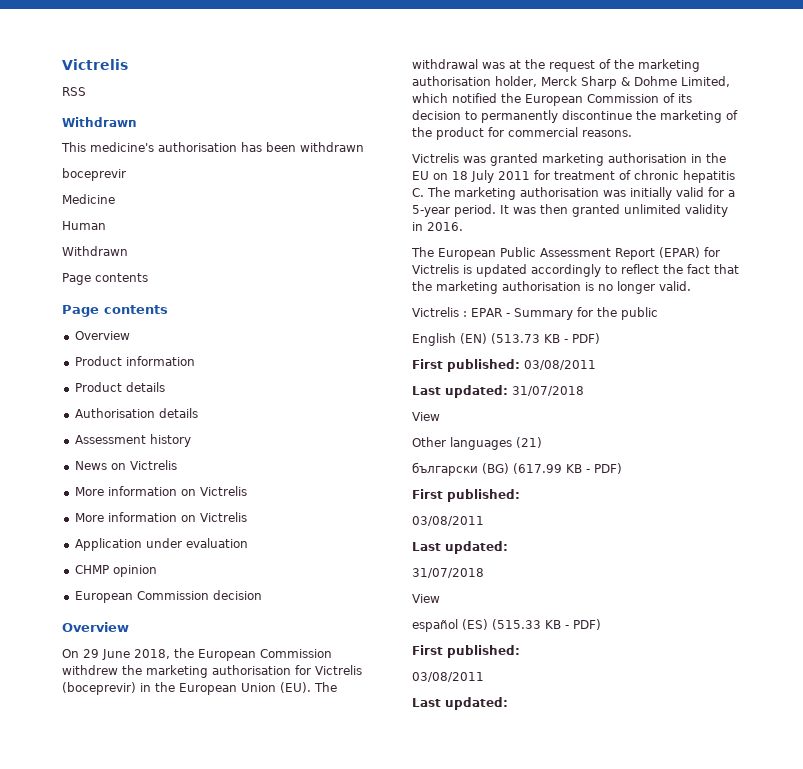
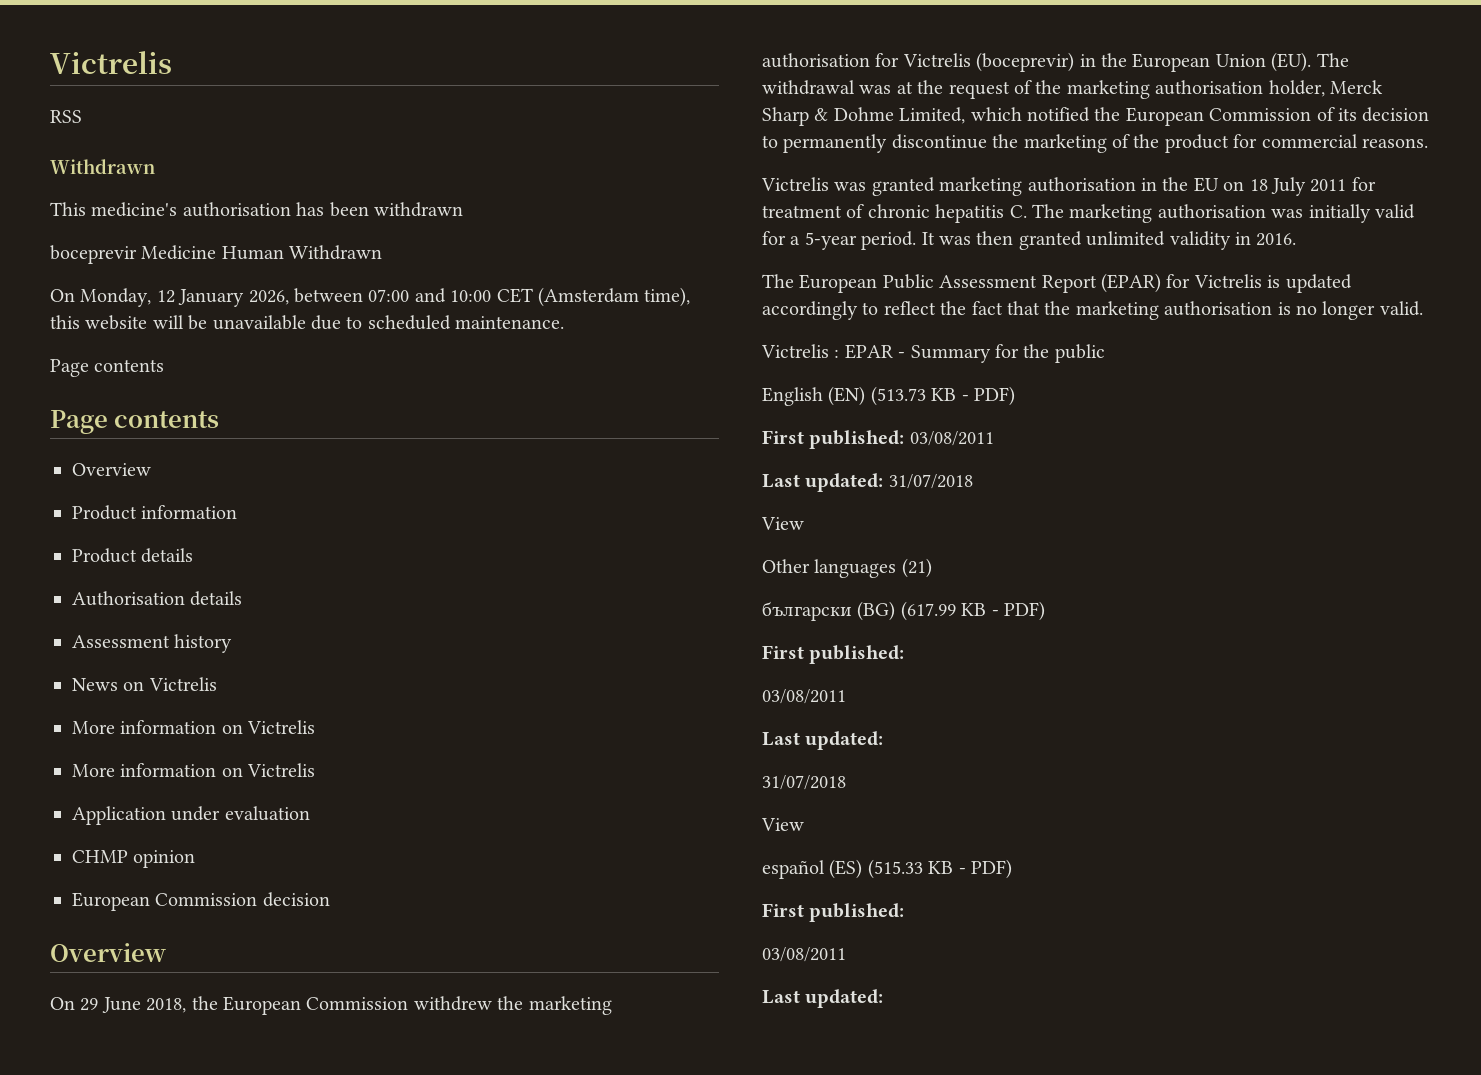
- boceprevir
- Medicine
- Human
- Withdrawn
+ boceprevir Medicine Human Withdrawn
+ On Monday, 12 January 2026, between 07:00 and 10:00 CET (Amsterdam time), this website will be unavailable due to scheduled maintenance.

